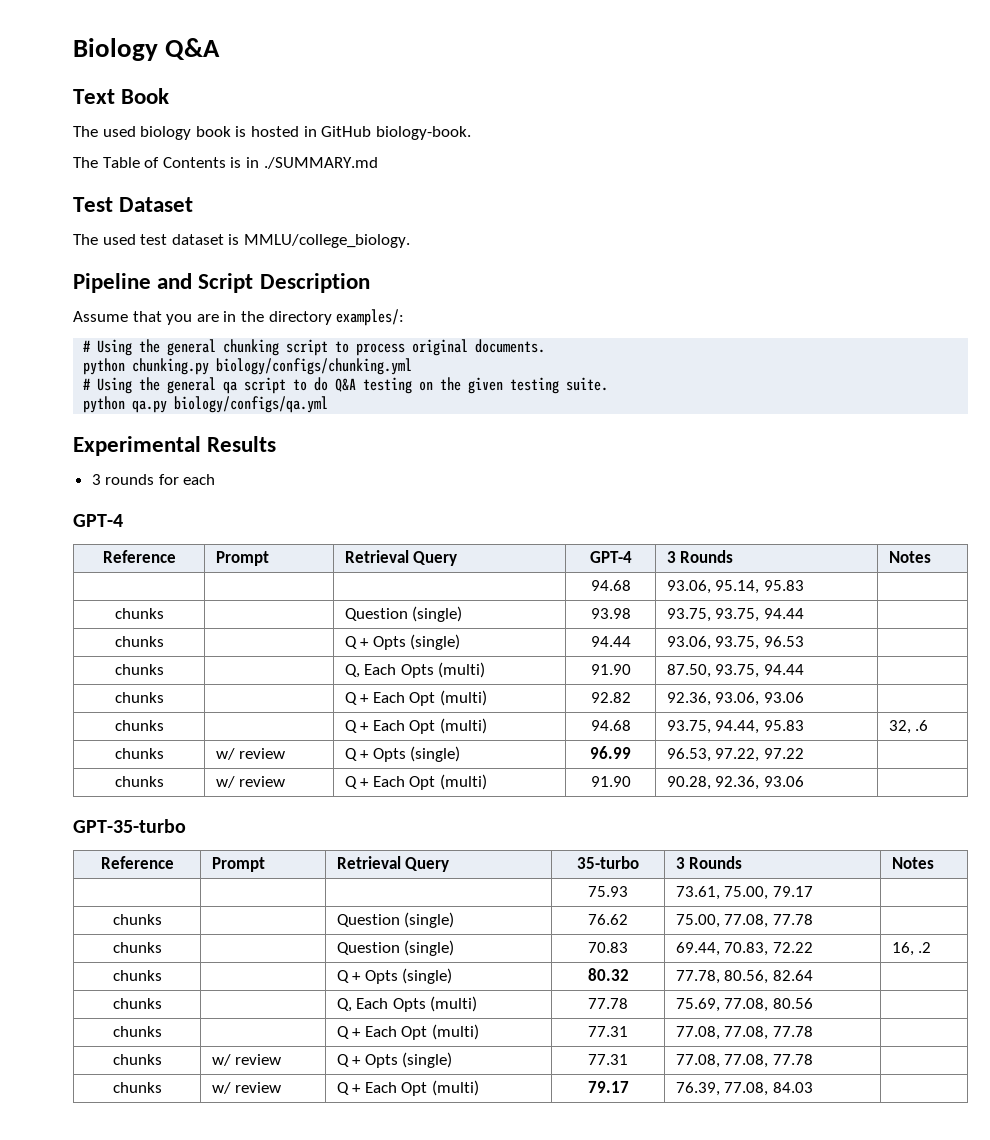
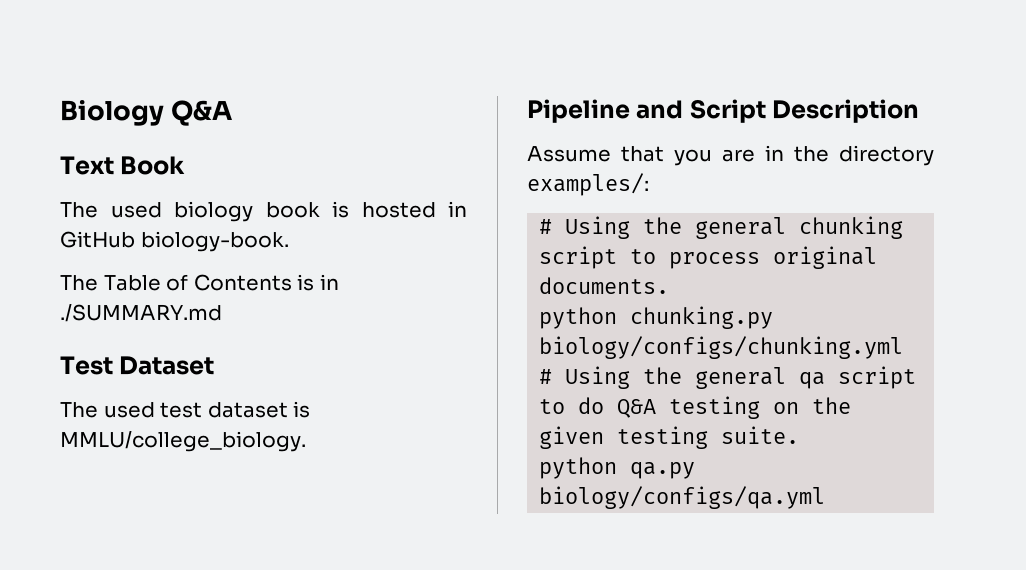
- Experimental Results
- 3 rounds for each
- GPT-4
- Reference | Prompt | Retrieval Query | GPT-4 | 3 Rounds | Notes
- | | | 94.68 | 93.06, 95.14, 95.83 |
- chunks | | Question (single) | 93.98 | 93.75, 93.75, 94.44 |
- chunks | | Q + Opts (single) | 94.44 | 93.06, 93.75, 96.53 |
- chunks | | Q, Each Opts (multi) | 91.90 | 87.50, 93.75, 94.44 |
- chunks | | Q + Each Opt (multi) | 92.82 | 92.36, 93.06, 93.06 |
- chunks | | Q + Each Opt (multi) | 94.68 | 93.75, 94.44, 95.83 | 32, .6
- chunks | w/ review | Q + Opts (single) | 96.99 | 96.53, 97.22, 97.22 |
- chunks | w/ review | Q + Each Opt (multi) | 91.90 | 90.28, 92.36, 93.06 |
- GPT-35-turbo
- Reference | Prompt | Retrieval Query | 35-turbo | 3 Rounds | Notes
- | | | 75.93 | 73.61, 75.00, 79.17 |
- chunks | | Question (single) | 76.62 | 75.00, 77.08, 77.78 |
- chunks | | Question (single) | 70.83 | 69.44, 70.83, 72.22 | 16, .2
- chunks | | Q + Opts (single) | 80.32 | 77.78, 80.56, 82.64 |
- chunks | | Q, Each Opts (multi) | 77.78 | 75.69, 77.08, 80.56 |
- chunks | | Q + Each Opt (multi) | 77.31 | 77.08, 77.08, 77.78 |
- chunks | w/ review | Q + Opts (single) | 77.31 | 77.08, 77.08, 77.78 |
- chunks | w/ review | Q + Each Opt (multi) | 79.17 | 76.39, 77.08, 84.03 |

